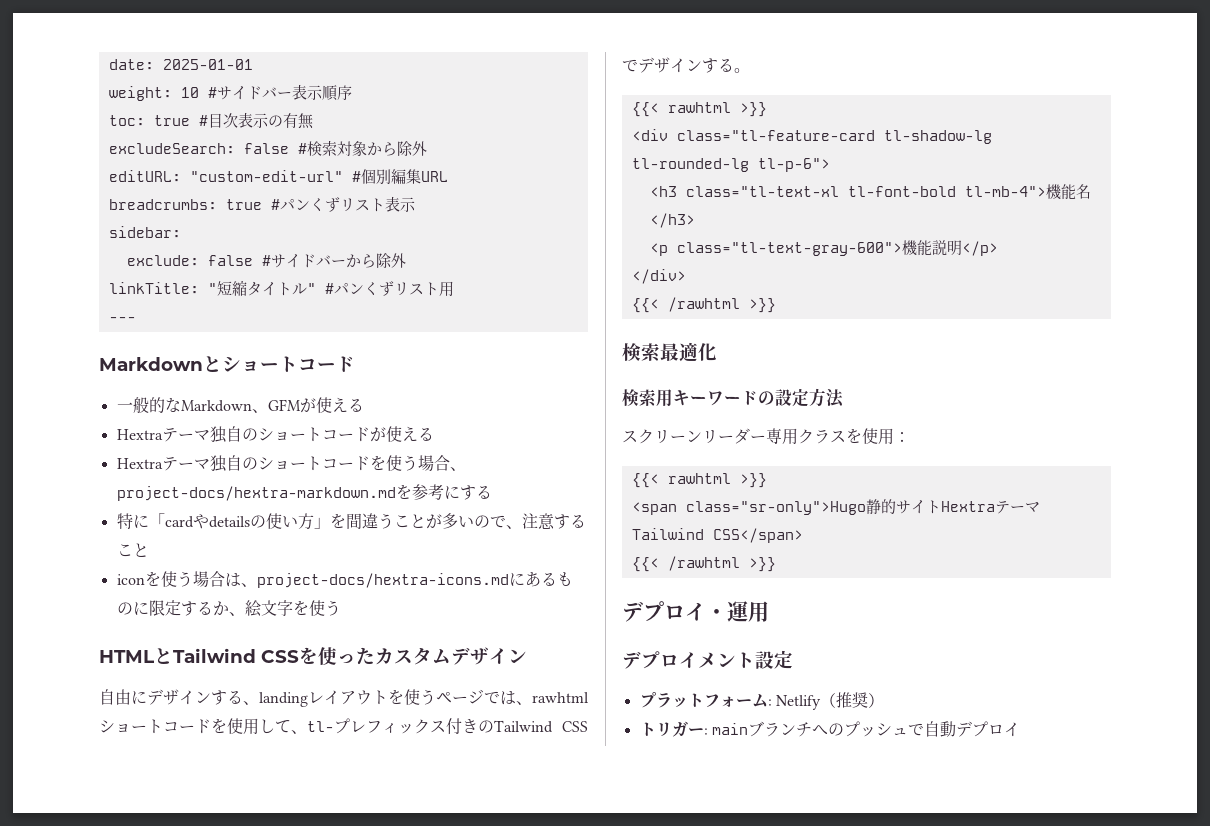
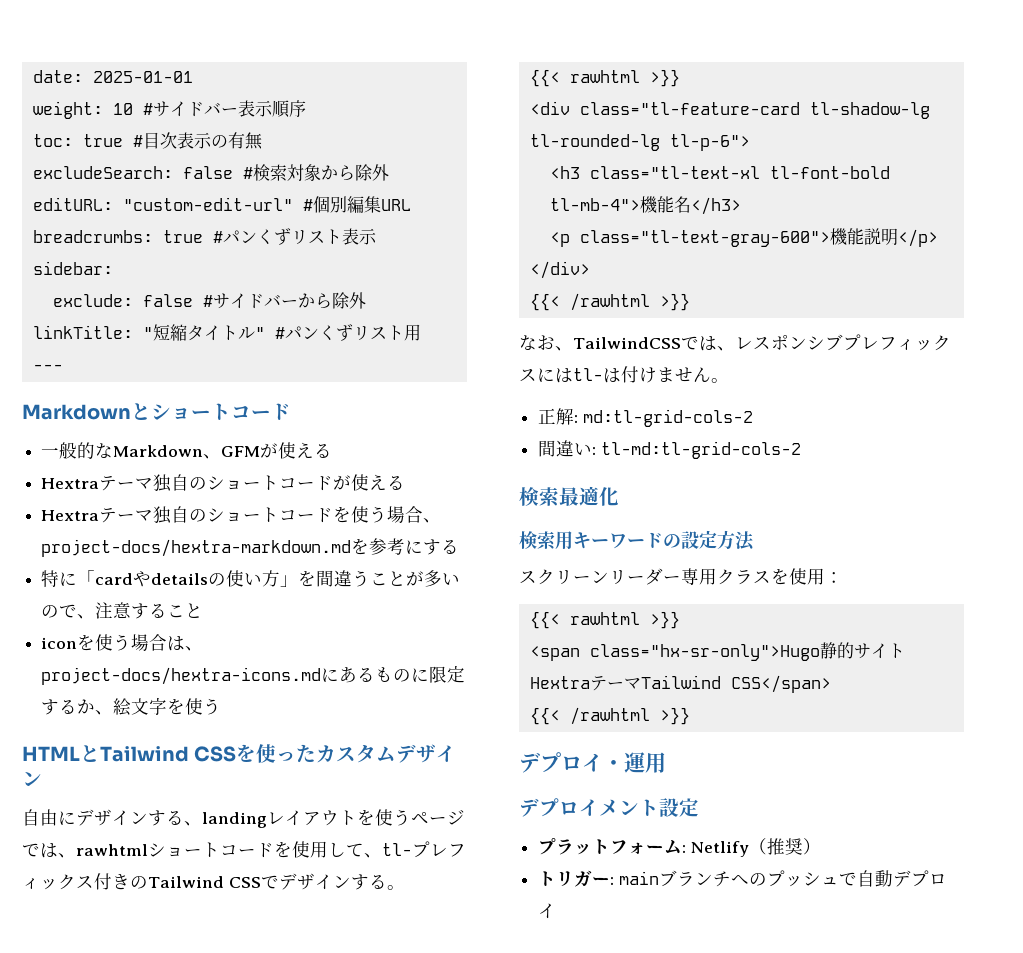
+ なお、TailwindCSSでは、レスポンシブプレフィックスにはtl-は付けません。
+ 正解: md:tl-grid-cols-2
+ 間違い: tl-md:tl-grid-cols-2
- <span class="sr-only">Hugo静的サイトHextraテーマTailwind CSS</span>
+ <span class="hx-sr-only">Hugo静的サイトHextraテーマTailwind CSS</span>

